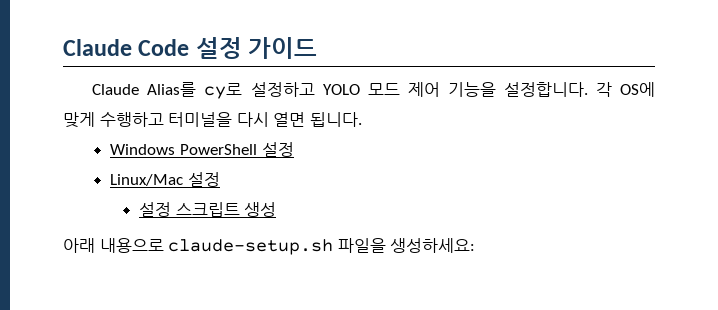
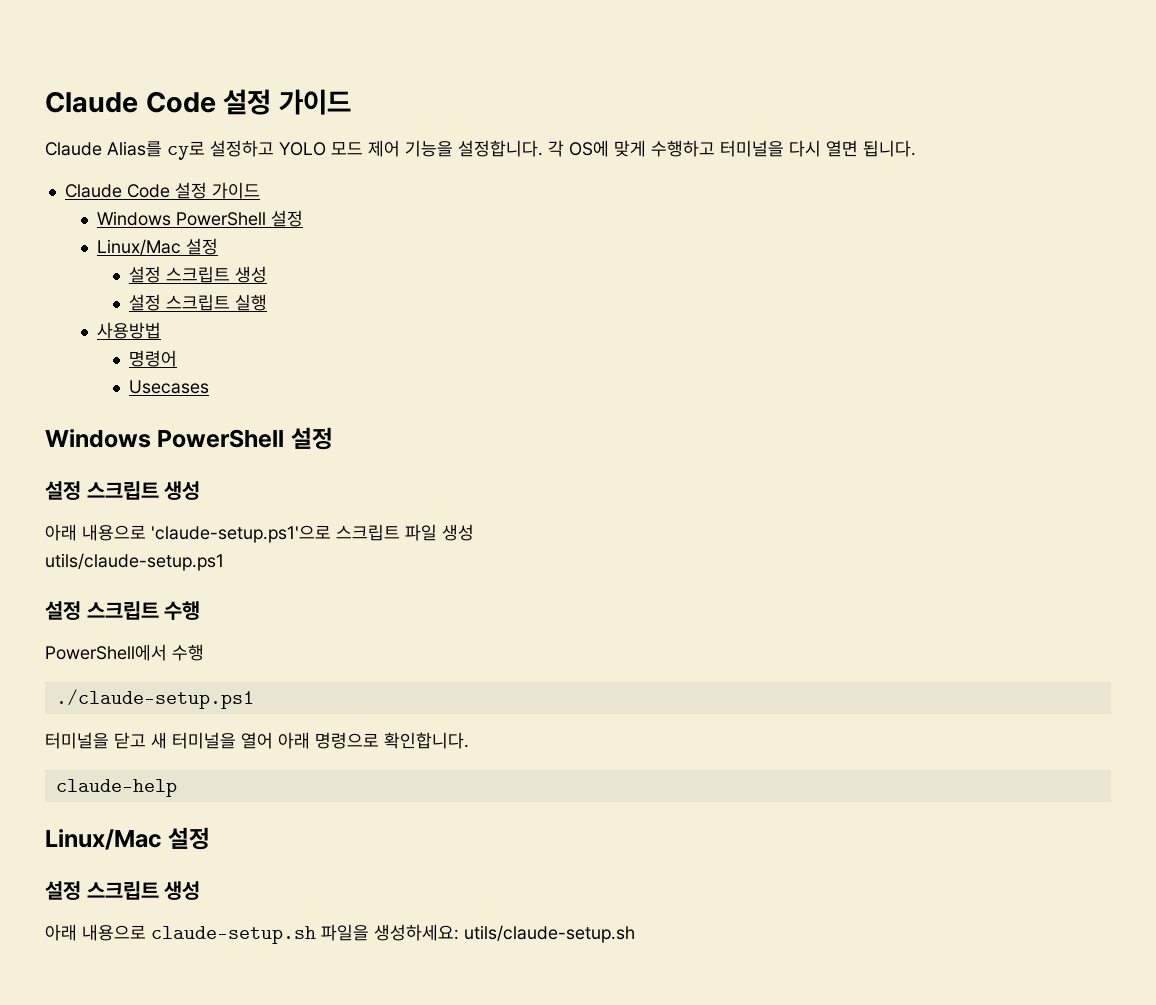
  각 OS에 맞게 수행하고 터미널을 다시 열면 됩니다.
+ Claude Code 설정 가이드
+ 설정 스크립트 실행
+ 사용방법
+ 명령어
+ Usecases
+ Windows PowerShell 설정
+ 설정 스크립트 생성
+ 아래 내용으로 'claude-setup.ps1'으로 스크립트 파일 생성
+ utils/claude-setup.ps1
+ 설정 스크립트 수행
+ PowerShell에서 수행
+ ./claude-setup.ps1
+ 터미널을 닫고 새 터미널을 열어 아래 명령으로 확인합니다.
+ claude-help
+ Linux/Mac 설정
+ 설정 스크립트 생성
- 아래 내용으로 claude-setup.sh 파일을 생성하세요:
+ 아래 내용으로 claude-setup.sh 파일을 생성하세요: utils/claude-setup.sh

